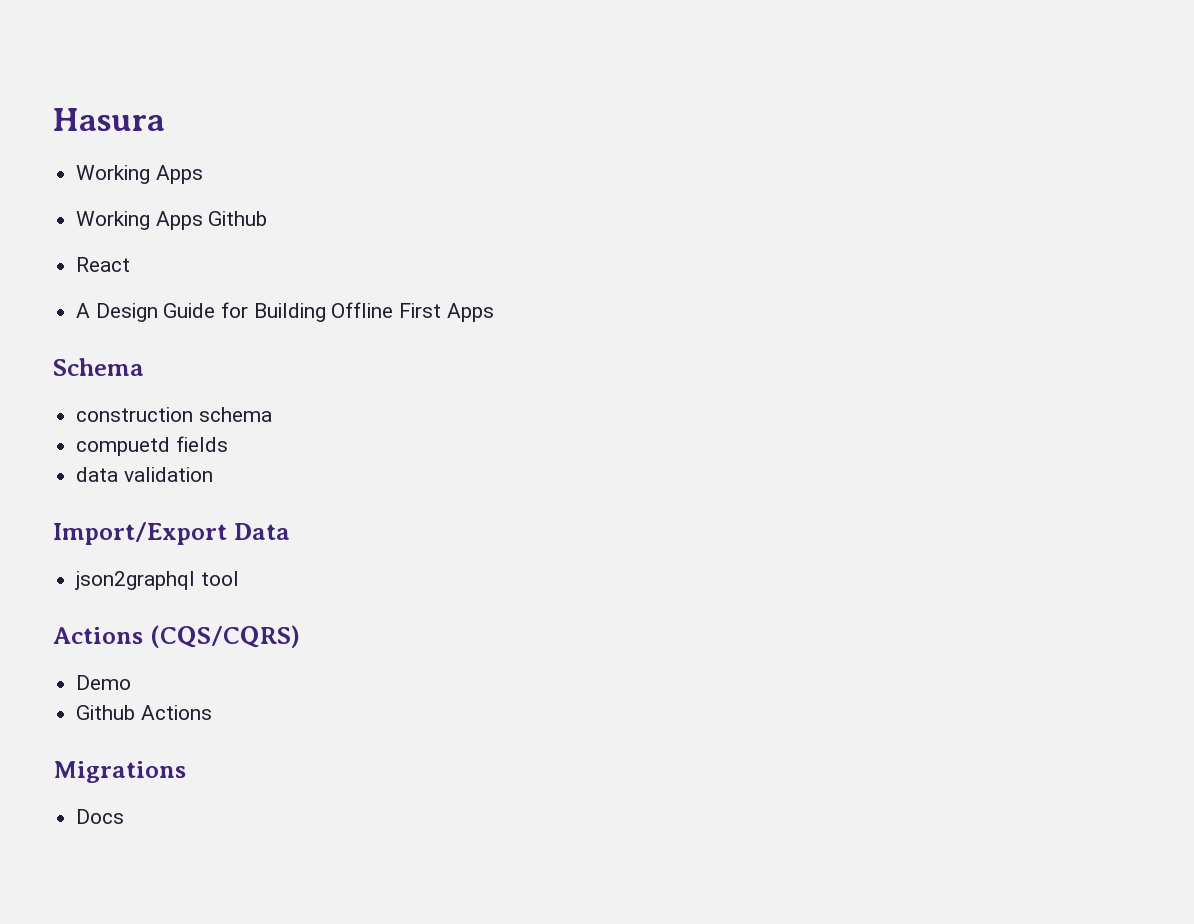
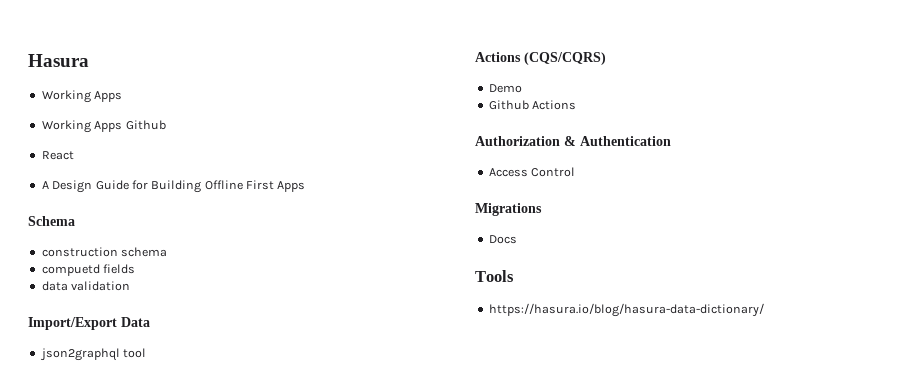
+ Authorization & Authentication
+ Access Control
+ Tools
+ https://hasura.io/blog/hasura-data-dictionary/

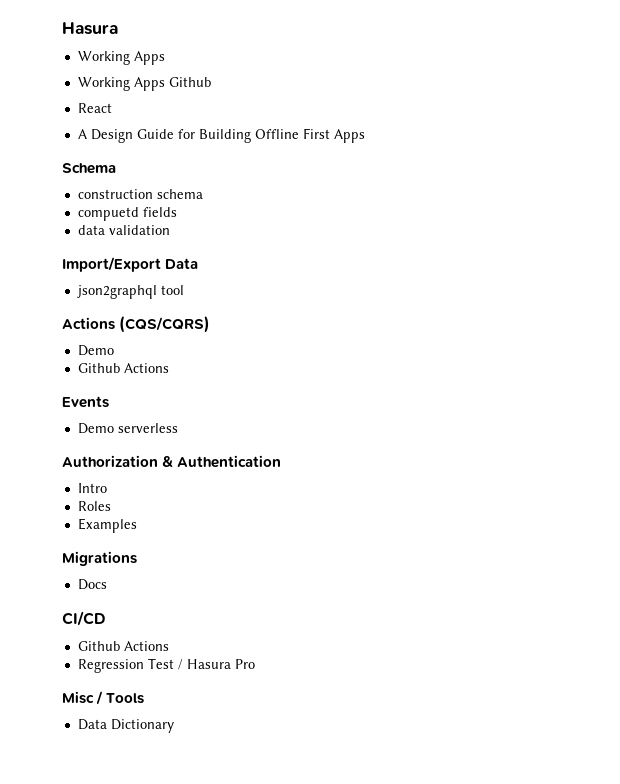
+ Events
+ Demo serverless
- Access Control
+ Intro
+ Roles
+ Examples
- Tools
+ CI/CD
+ Github Actions
+ Regression Test / Hasura Pro
+ Misc / Tools
- https://hasura.io/blog/hasura-data-dictionary/
+ Data Dictionary

